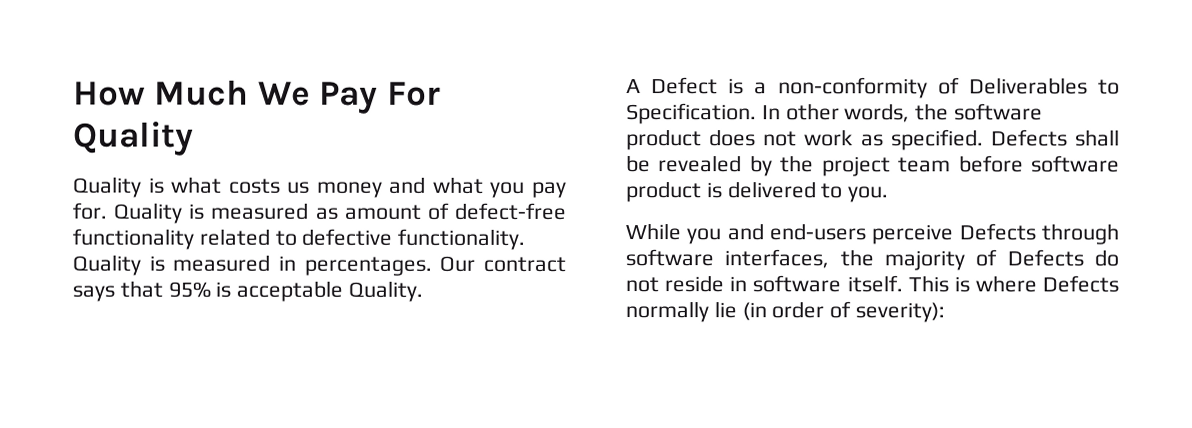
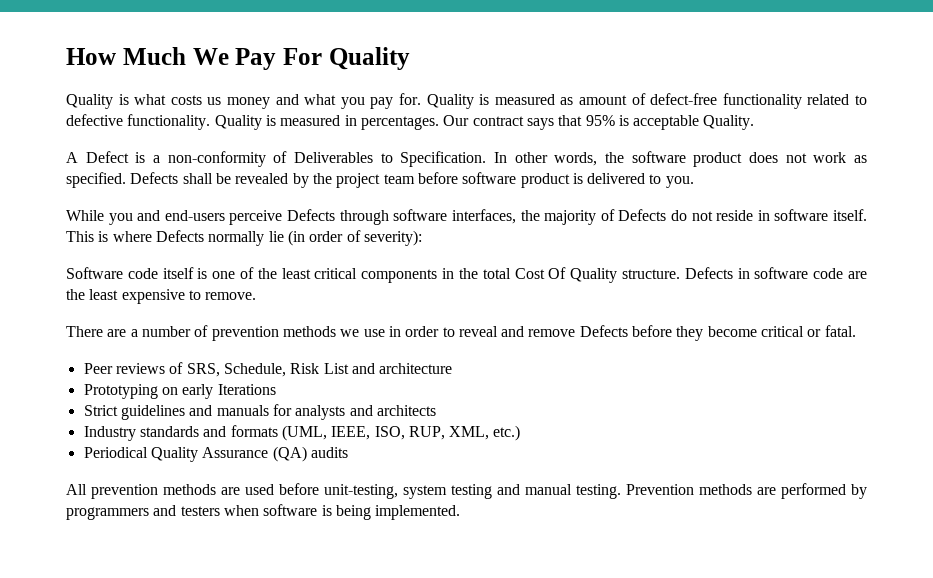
+ Software code itself is one of the least critical components in the total Cost Of Quality structure. Defects in software code are the least expensive to remove.
+ There are a number of prevention methods we use in order to reveal and remove Defects before they become critical or fatal.
+ Peer reviews of SRS, Schedule, Risk List and architecture
+ Prototyping on early Iterations
+ Strict guidelines and manuals for analysts and architects
+ Industry standards and formats (UML, IEEE, ISO, RUP, XML, etc.)
+ Periodical Quality Assurance (QA) audits
+ All prevention methods are used before unit-testing, system testing and manual testing. Prevention methods are performed by programmers and testers when software is being implemented.

